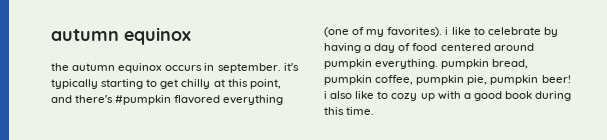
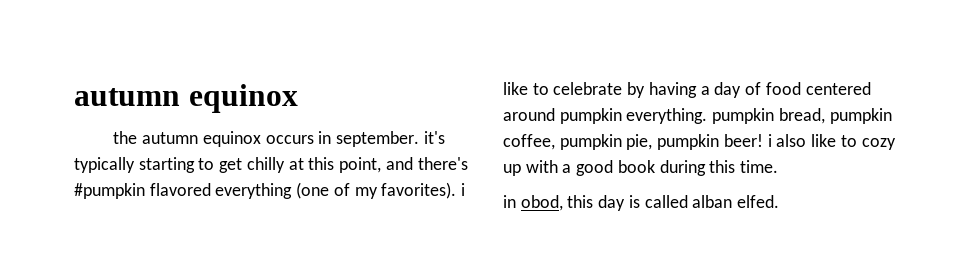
+ in obod, this day is called alban elfed.

